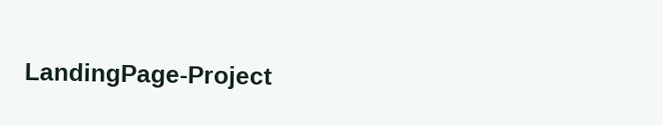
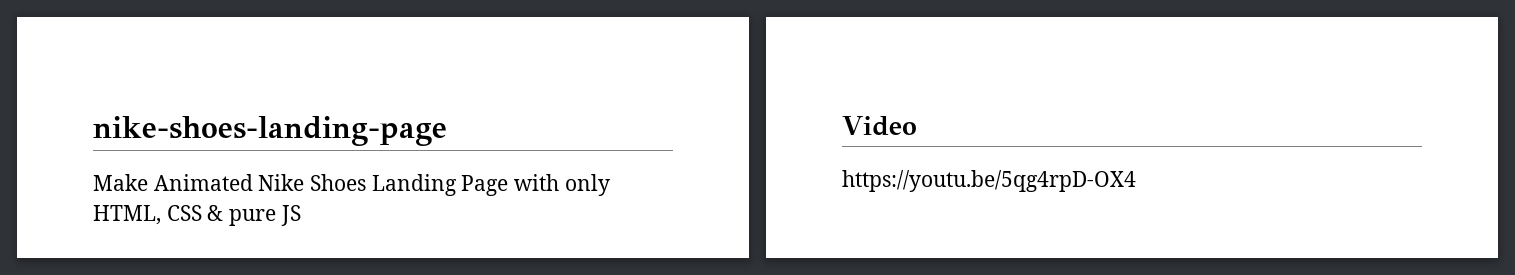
- LandingPage-Project
+ nike-shoes-landing-page
+ Make Animated Nike Shoes Landing Page with only HTML, CSS & pure JS
+ Video
+ https://youtu.be/5qg4rpD-OX4

